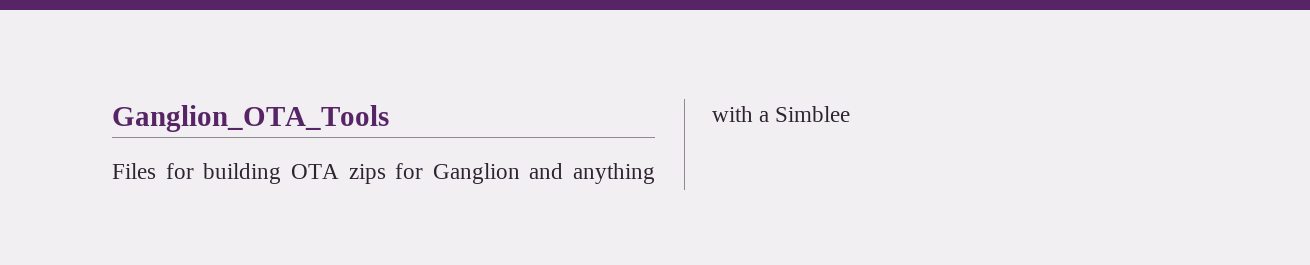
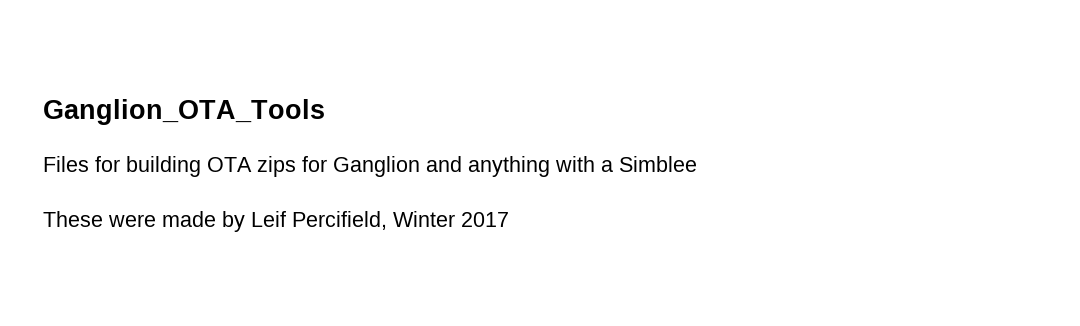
+ These were made by Leif Percifield, Winter 2017

